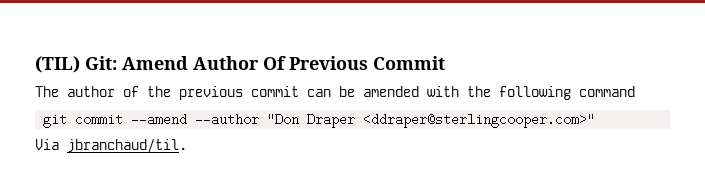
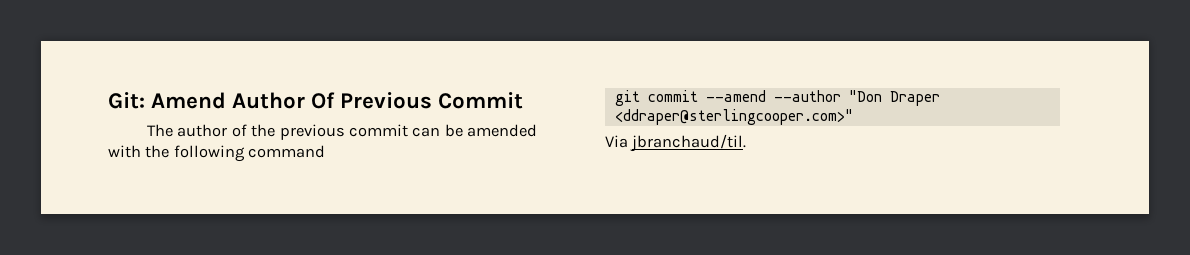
- (TIL) Git: Amend Author Of Previous Commit
+ Git: Amend Author Of Previous Commit

